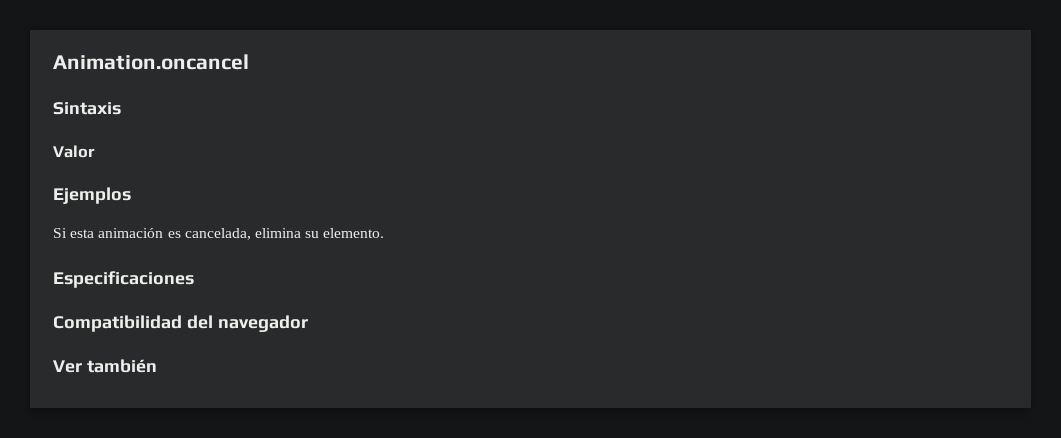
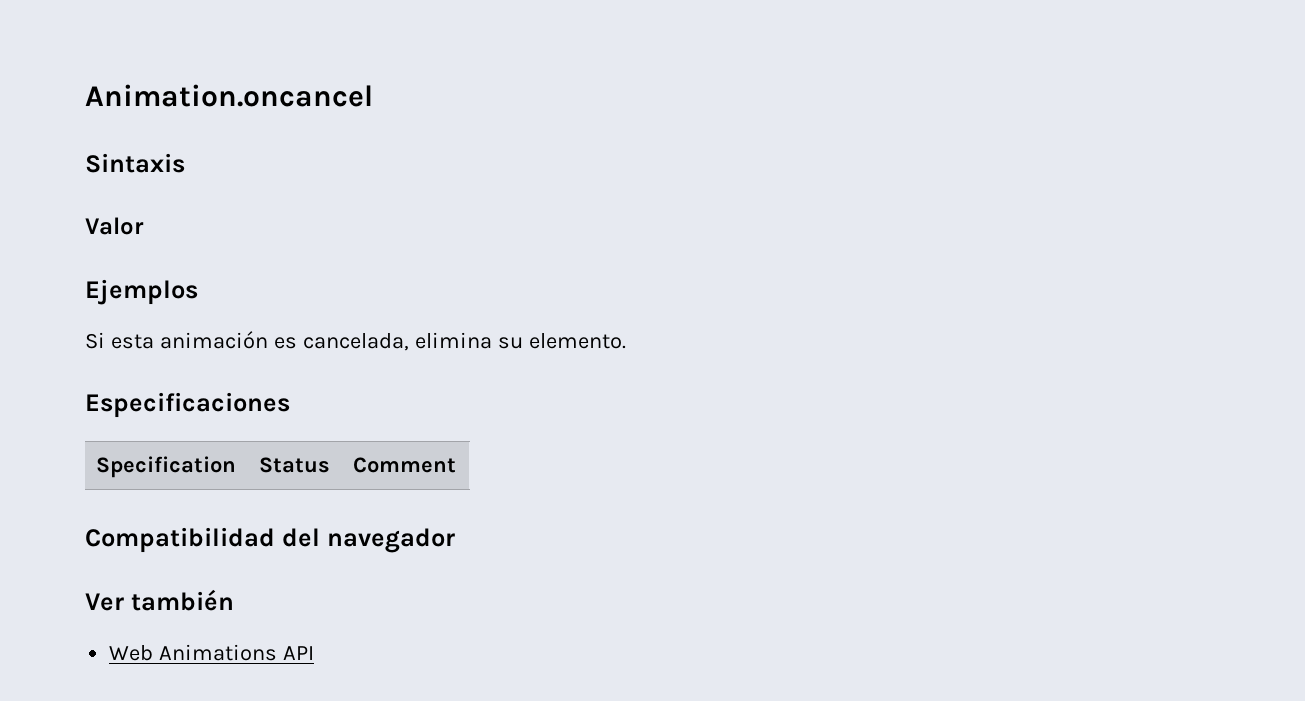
+ Specification | Status | Comment
+ Web Animations API

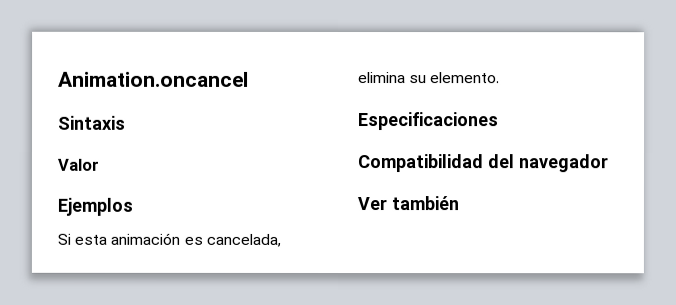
- Specification | Status | Comment
- Web Animations API

